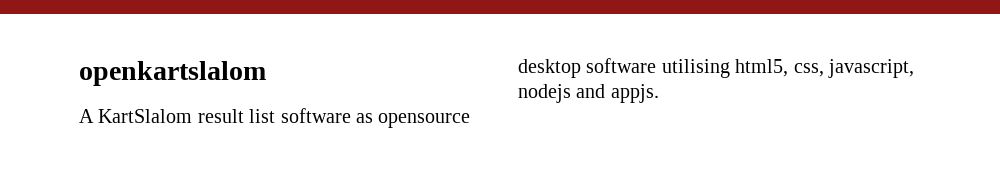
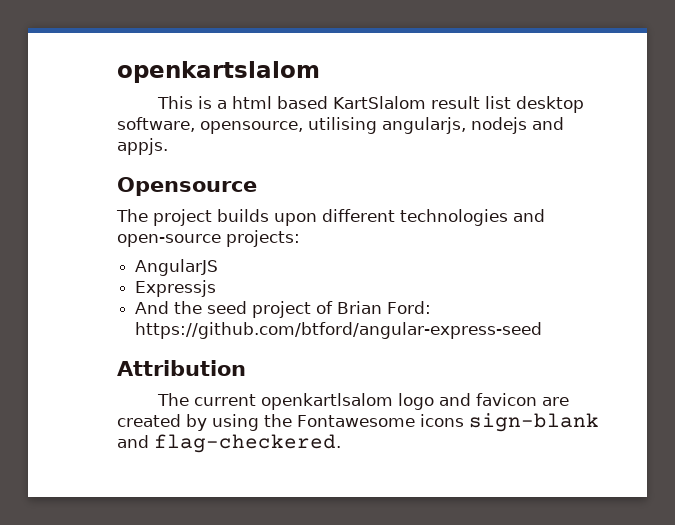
- A KartSlalom result list software as opensource desktop software utilising html5, css, javascript, nodejs and appjs.
+ This is a html based KartSlalom result list desktop software, opensource, utilising angularjs, nodejs and appjs.
+ Opensource
+ The project builds upon different technologies and open-source projects:
+ AngularJS
+ Expressjs
+ And the seed project of Brian Ford: https://github.com/btford/angular-express-seed
+ Attribution
+ The current openkartlsalom logo and favicon are created by using the Fontawesome icons sign-blank and flag-checkered.

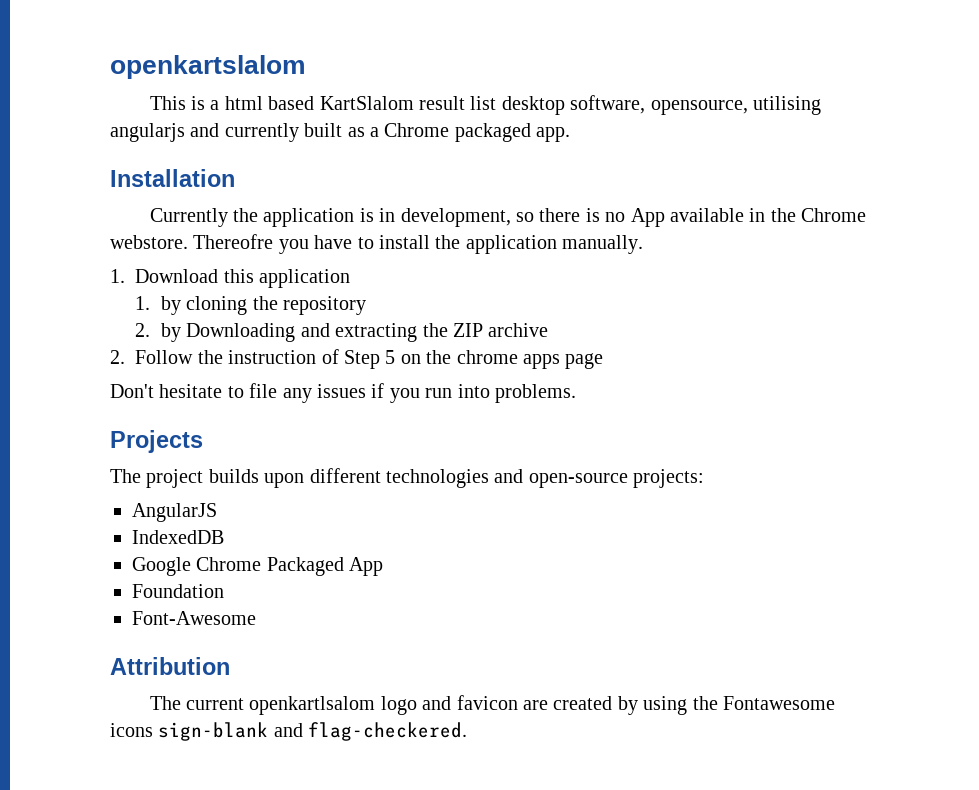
- This is a html based KartSlalom result list desktop software, opensource, utilising angularjs, nodejs and appjs.
- Opensource
+ This is a html based KartSlalom result list desktop software, opensource, utilising angularjs and currently built as a Chrome packaged app.
+ Installation
+ Currently the application is in development, so there is no App available in the Chrome webstore. Thereofre you have to install the application manually.
+ 1. Download this application
+ 1. by cloning the repository
+ 2. by Downloading and extracting the ZIP archive
+ 2. Follow the instruction of Step 5 on the chrome apps page
+ Don't hesitate to file any issues if you run into problems.
+ Projects
- Expressjs
- And the seed project of Brian Ford: https://github.com/btford/angular-express-seed
+ IndexedDB
+ Google Chrome Packaged App
+ Foundation
+ Font-Awesome

